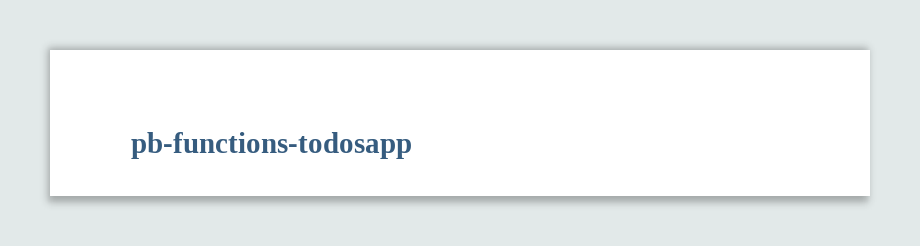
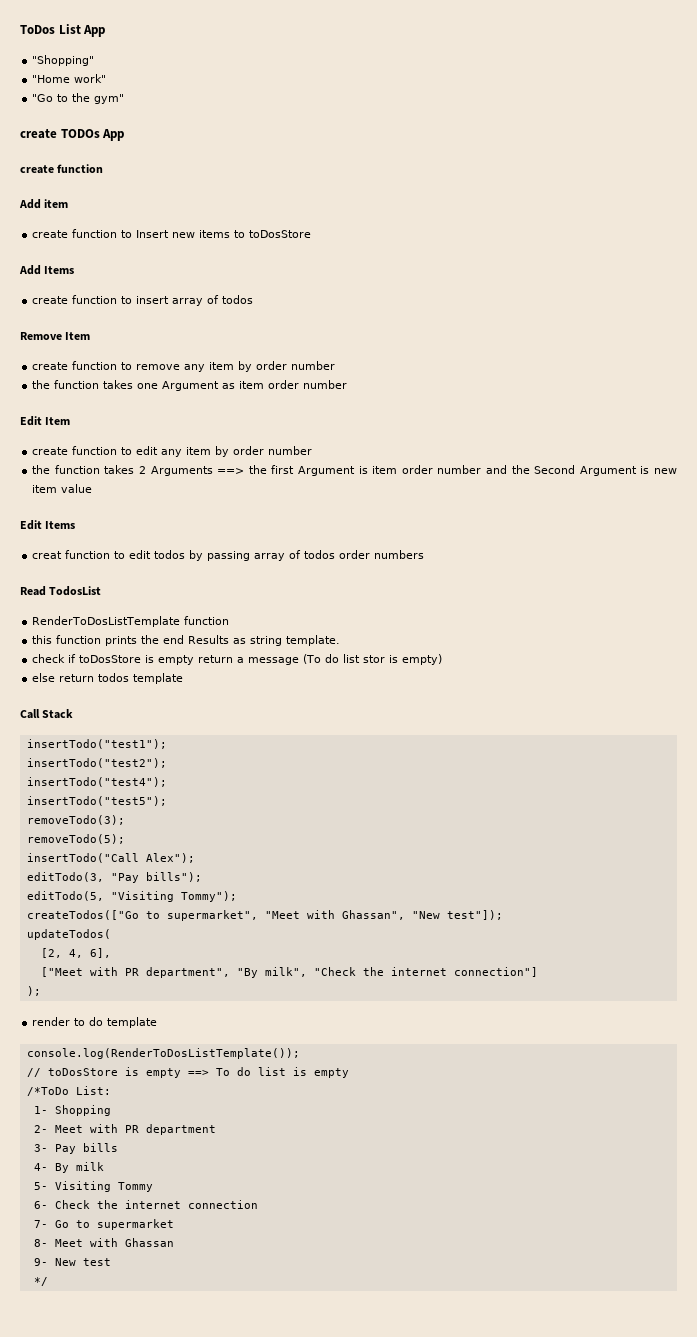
- pb-functions-todosapp
+ ToDos List App
+ "Shopping"
+ "Home work"
+ "Go to the gym"
+ create TODOs App
+ create function
+ Add item
+ create function to Insert new items to toDosStore
+ Add Items
+ create function to insert array of todos
+ Remove Item
+ create function to remove any item by order number
+ the function takes one Argument as item order number
+ Edit Item
+ create function to edit any item by order number
+ the function takes 2 Arguments ==> the first Argument is item order number and the Second Argument is new item value
+ Edit Items
+ creat function to edit todos by passing array of todos order numbers
+ Read TodosList
+ RenderToDosListTemplate function
+ this function prints the end Results as string template.
+ check if toDosStore is empty return a message (To do list stor is empty)
+ else return todos template
+ Call Stack
+ insertTodo("test1");
+ insertTodo("test2");
+ insertTodo("test4");
+ insertTodo("test5");
+ removeTodo(3);
+ removeTodo(5);
+ insertTodo("Call Alex");
+ editTodo(3, "Pay bills");
+ editTodo(5, "Visiting Tommy");
+ createTodos(["Go to supermarket", "Meet with Ghassan", "New test"]);
+ updateTodos(
+ [2, 4, 6],
+ ["Meet with PR department", "By milk", "Check the internet connection"]
+ );
+ render to do template
+ console.log(RenderToDosListTemplate());
+ // toDosStore is empty ==> To do list is empty
+ /*ToDo List:
+ 1- Shopping
+ 2- Meet with PR department
+ 3- Pay bills
+ 4- By milk
+ 5- Visiting Tommy
+ 6- Check the internet connection
+ 7- Go to supermarket
+ 8- Meet with Ghassan
+ 9- New test
+ */

